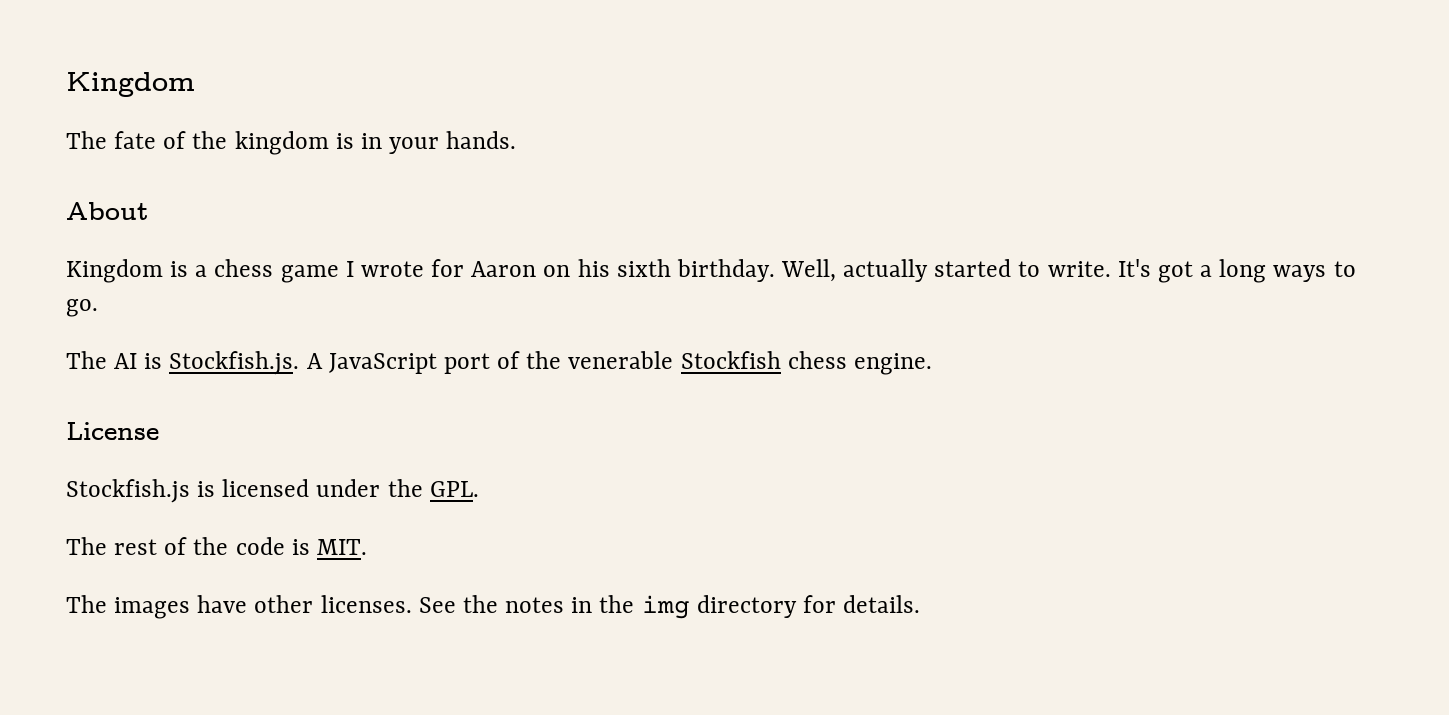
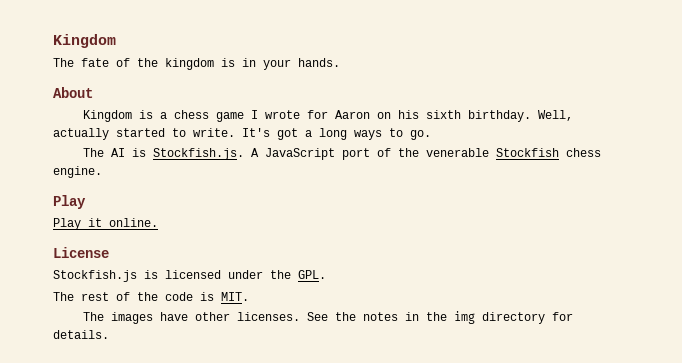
  The AI is Stockfish.js. A JavaScript port of the venerable Stockfish chess engine.
+ Play
+ Play it online.

